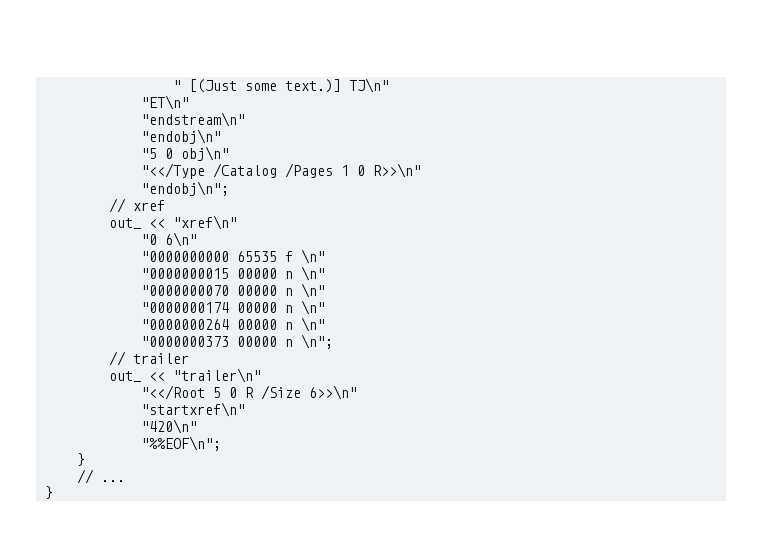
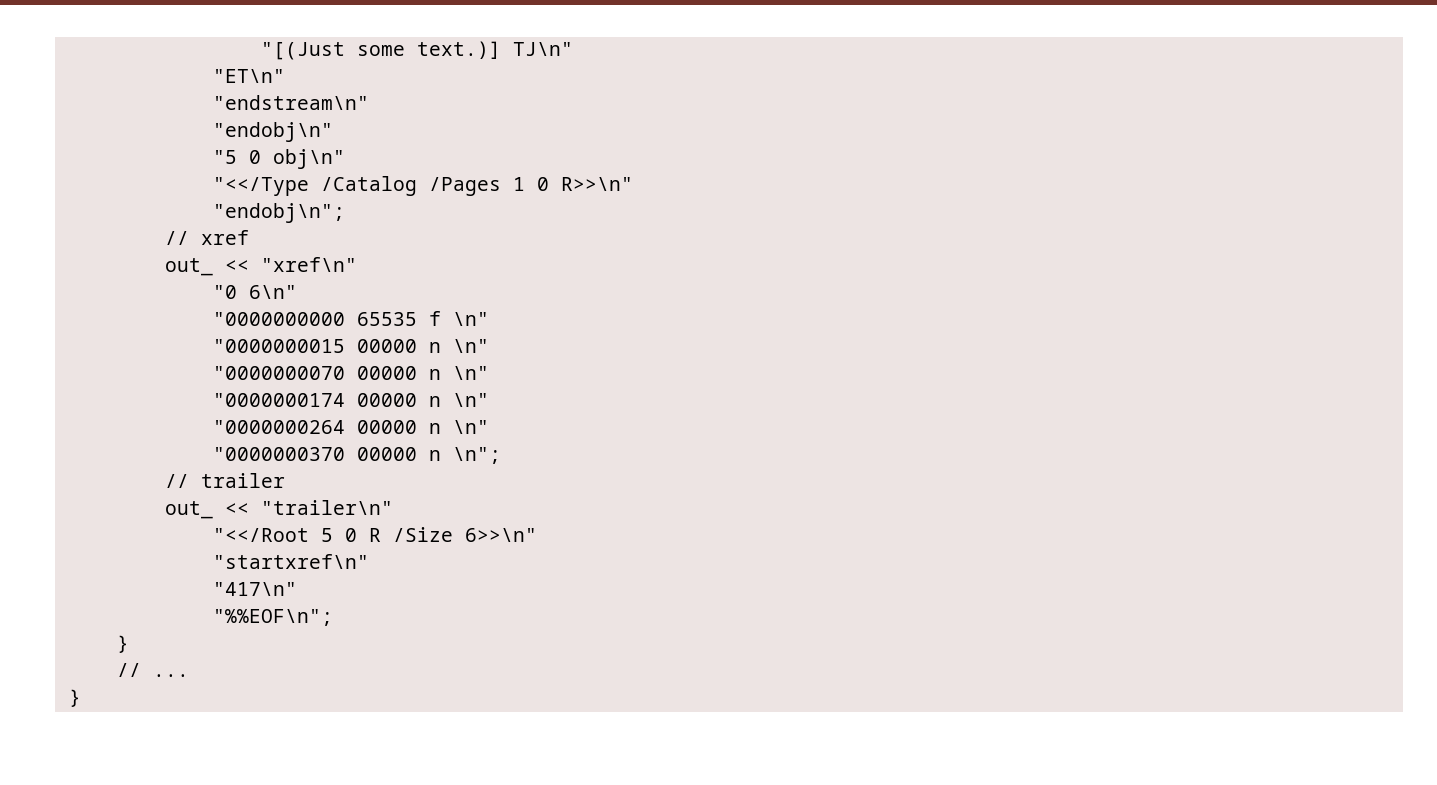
- " [(Just some text.)]
+ "[(Just some text.)]
- "0000000373 00000 n \n";
+ "0000000370 00000 n \n";
- "420\n"
+ "417\n"

